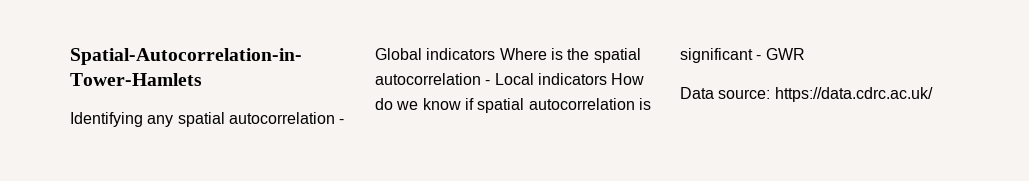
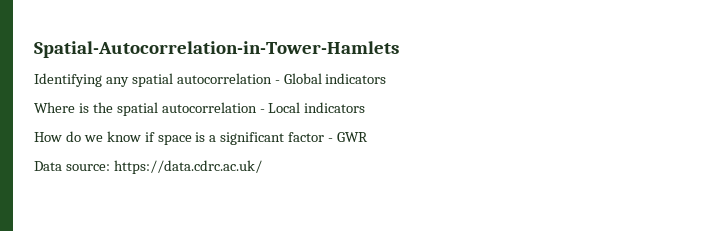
- Identifying any spatial autocorrelation - Global indicators Where is the spatial autocorrelation - Local indicators How do we know if spatial autocorrelation is significant - GWR
+ Identifying any spatial autocorrelation - Global indicators
+ Where is the spatial autocorrelation - Local indicators
+ How do we know if space is a significant factor - GWR

